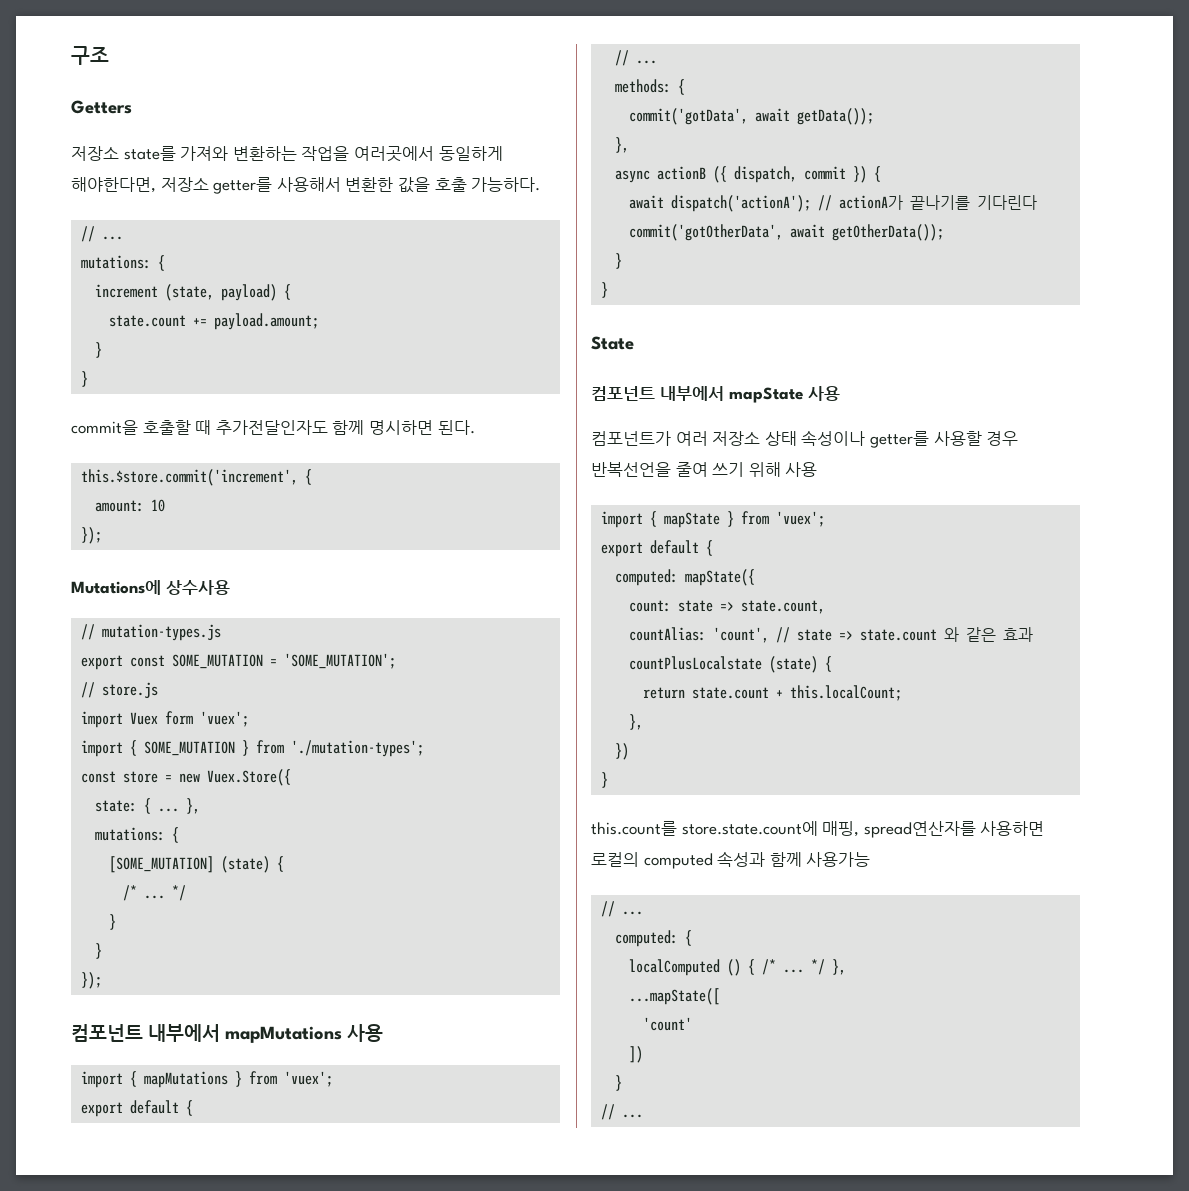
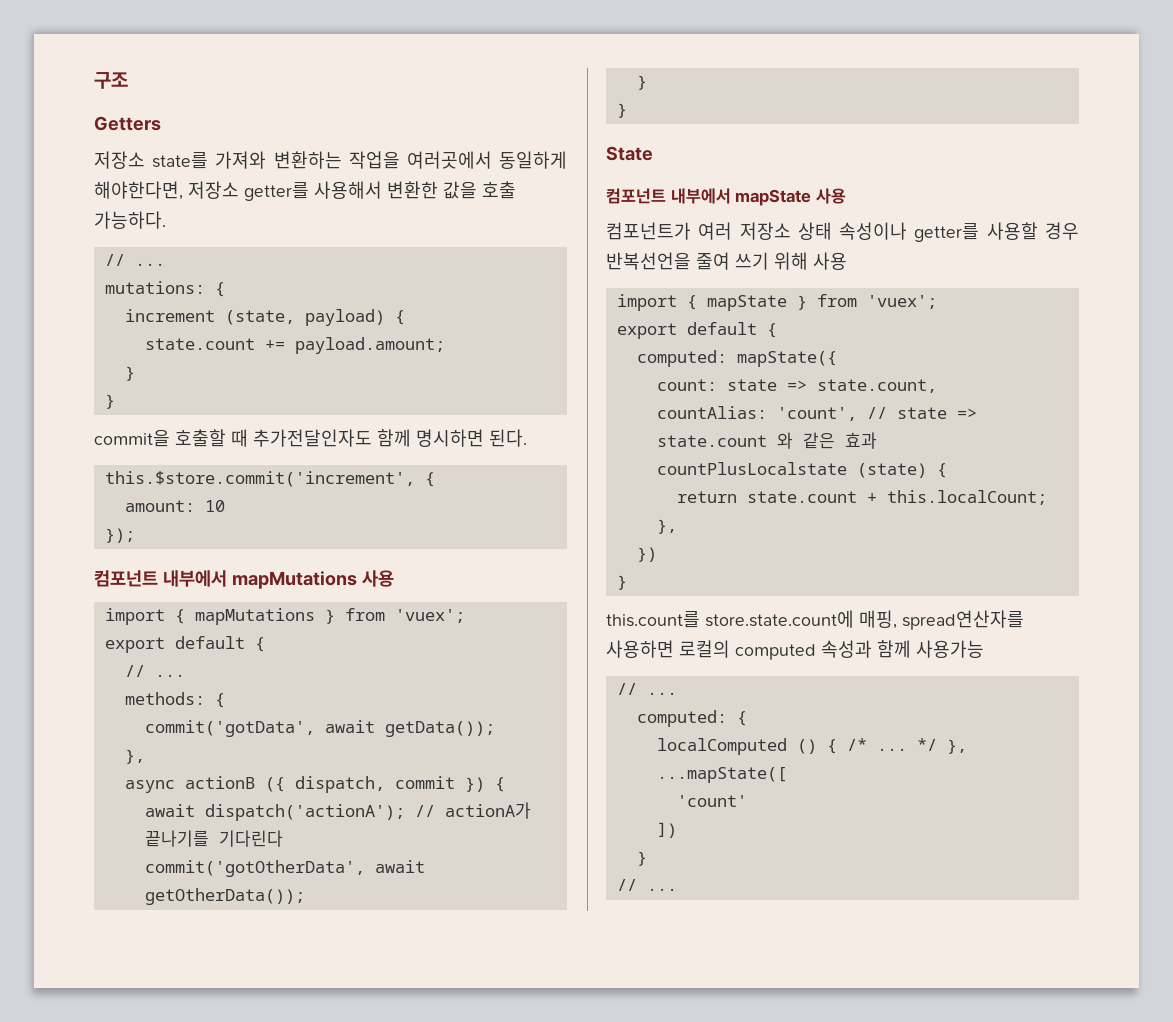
- Mutations에 상수사용
- // mutation-types.js
- export const SOME_MUTATION = 'SOME_MUTATION';
- // store.js
- import Vuex form 'vuex';
- import { SOME_MUTATION } from './mutation-types';
- const store = new Vuex.Store({
- state: { ... },
- mutations: {
- [SOME_MUTATION] (state) {
- /* ... */
- }
- }
- });

